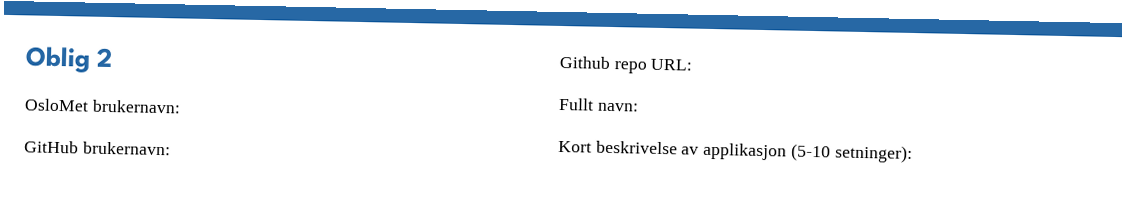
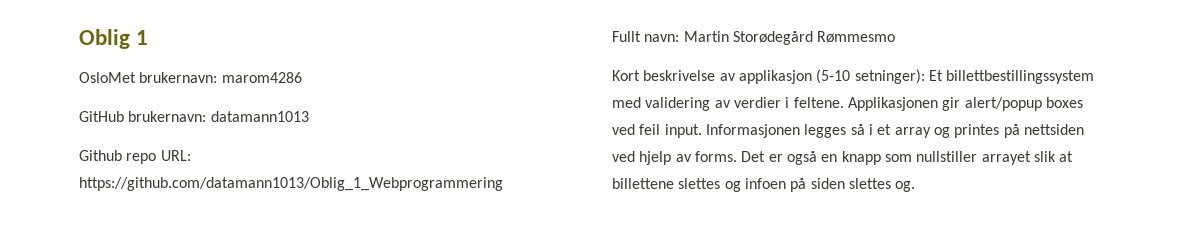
- Oblig 2
+ Oblig 1
- OsloMet brukernavn:
+ OsloMet brukernavn: marom4286
- GitHub brukernavn:
+ GitHub brukernavn: datamann1013
- Github repo URL:
+ Github repo URL: https://github.com/datamann1013/Oblig_1_Webprogrammering
- Fullt navn:
+ Fullt navn: Martin Storødegård Rømmesmo
- Kort beskrivelse av applikasjon (5-10 setninger):
+ Kort beskrivelse av applikasjon (5-10 setninger): Et billettbestillingssystem med validering av verdier i feltene. Applikasjonen gir alert/popup boxes ved feil input. Informasjonen legges så i et array og printes på nettsiden ved hjelp av forms. Det er også en knapp som nullstiller arrayet slik at billettene slettes og infoen på siden slettes og.

